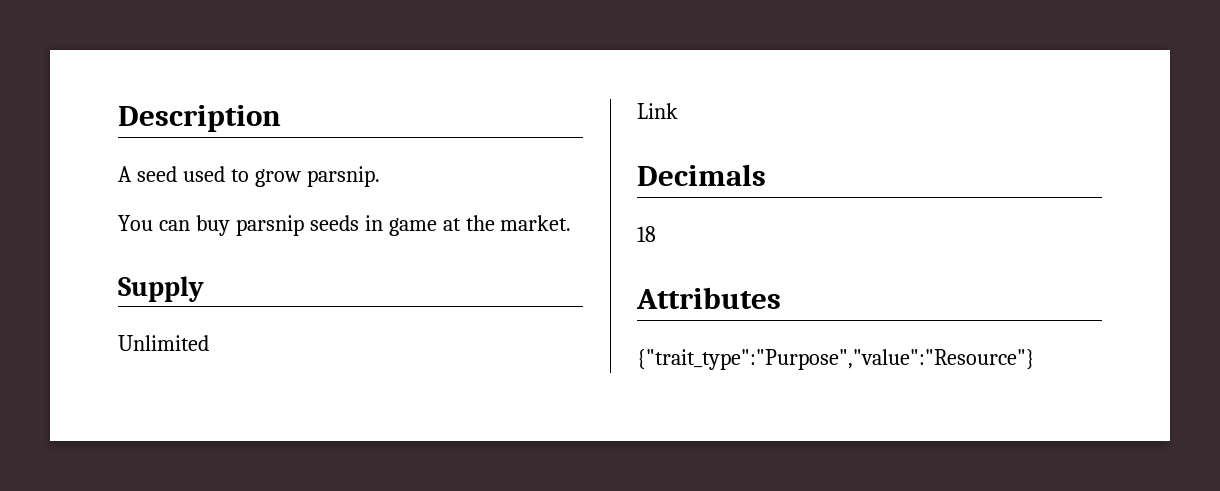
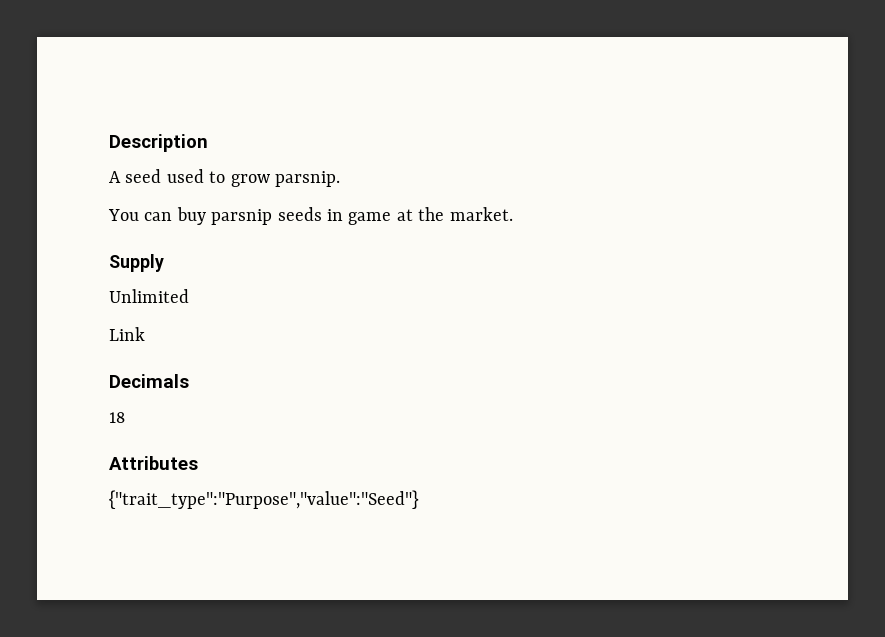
- {"trait_type":"Purpose","value":"Resource"}
+ {"trait_type":"Purpose","value":"Seed"}

